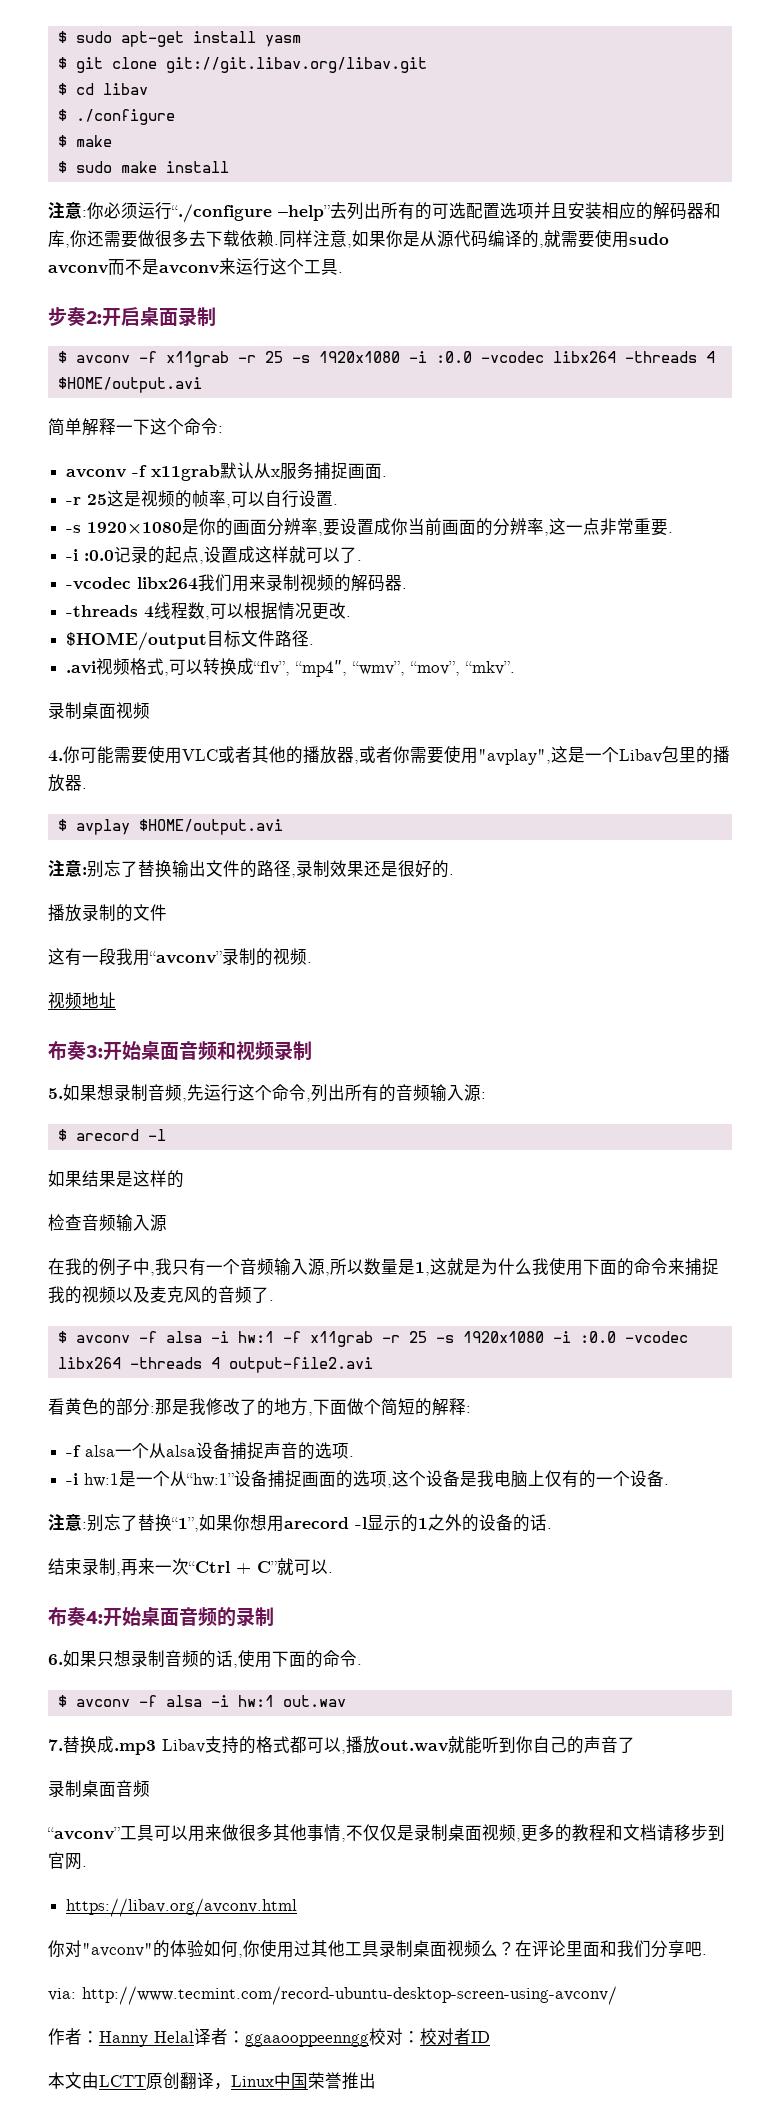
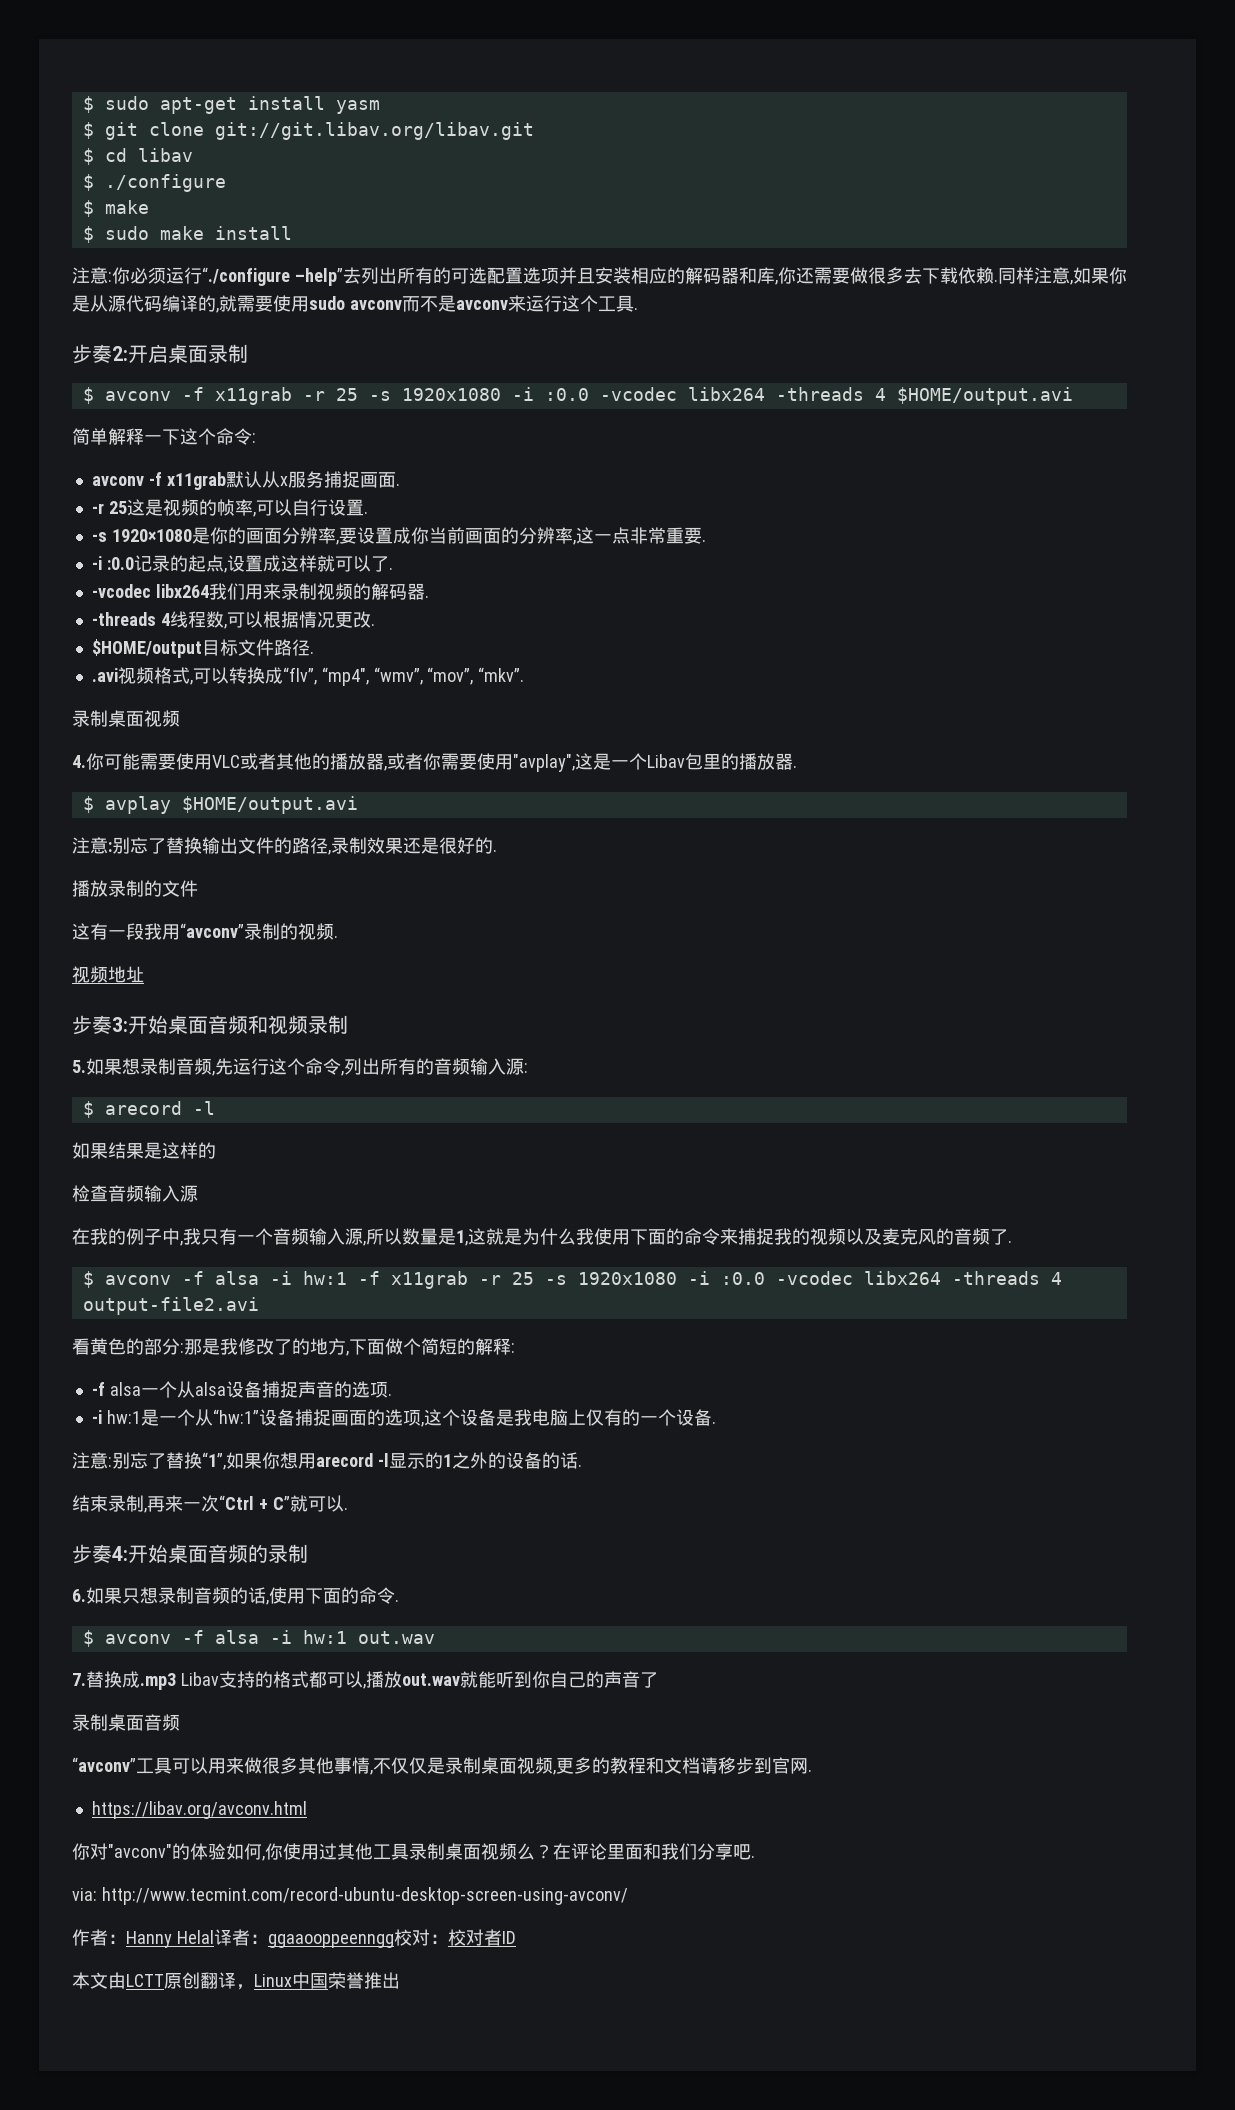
- 布奏3:开始桌面音频和视频录制
+ 步奏3:开始桌面音频和视频录制
- 布奏4:开始桌面音频的录制
+ 步奏4:开始桌面音频的录制

